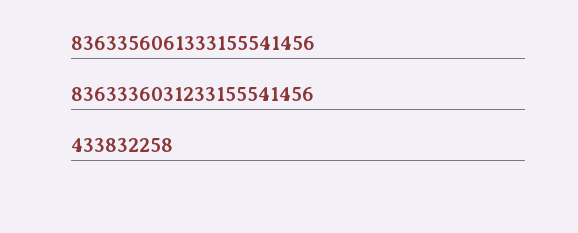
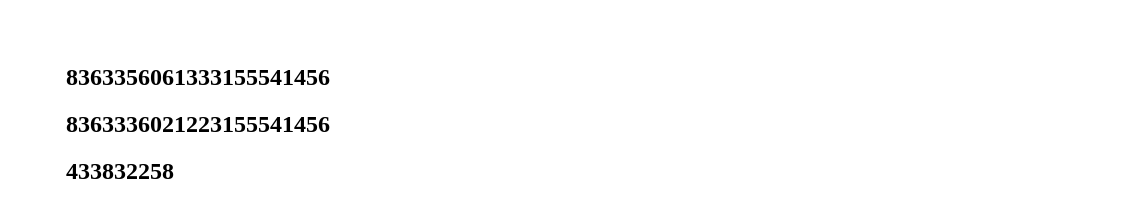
- 8363336031233155541456
+ 8363336021223155541456

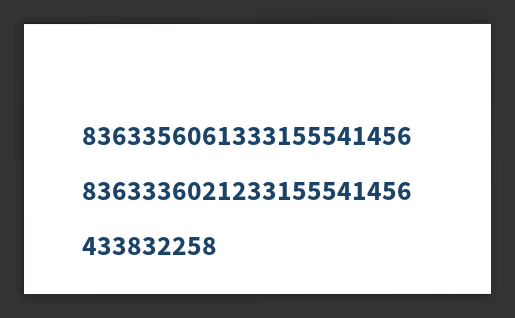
- 8363336021223155541456
+ 8363336021233155541456

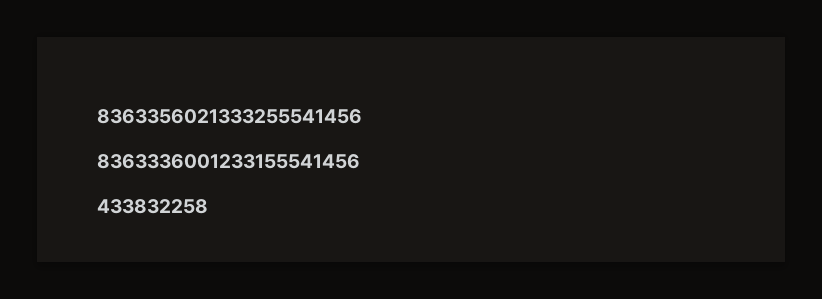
- 8363356061333155541456
- 8363336021233155541456
+ 8363356021333255541456
+ 8363336001233155541456

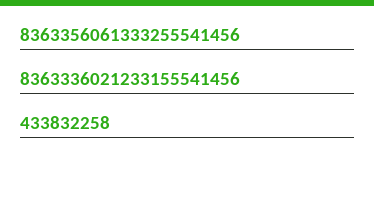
- 8363356021333255541456
- 8363336001233155541456
+ 8363356061333255541456
+ 8363336021233155541456

